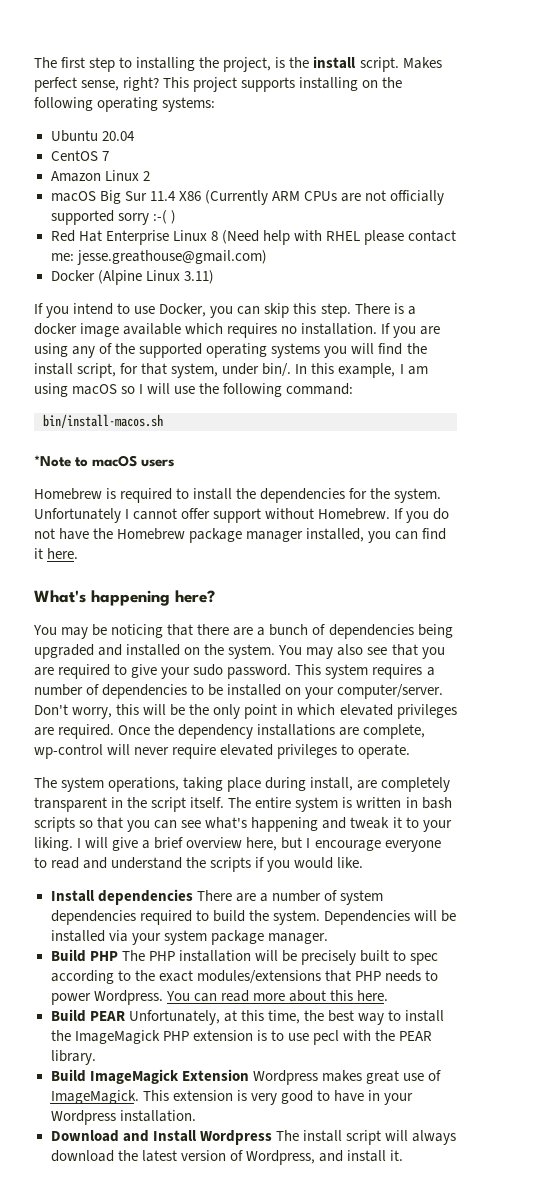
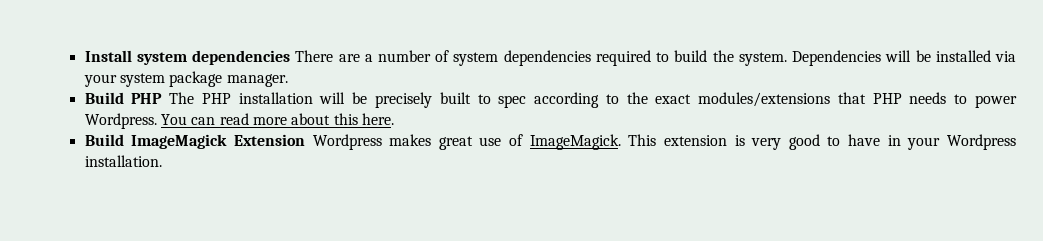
- The first step to installing the project, is the install script. Makes perfect sense, right? This project supports installing on the following operating systems:
- Ubuntu 20.04
- CentOS 7
- Amazon Linux 2
- macOS Big Sur 11.4 X86 (Currently ARM CPUs are not officially supported sorry :-( )
- Red Hat Enterprise Linux 8 (Need help with RHEL please contact me: jesse.greathouse@gmail.com)
- Docker (Alpine Linux 3.11)
- If you intend to use Docker, you can skip this step. There is a docker image available which requires no installation. If you are using any of the supported operating systems you will find the install script, for that system, under bin/. In this example, I am using macOS so I will use the following command:
- bin/install-macos.sh
- *Note to macOS users
- Homebrew is required to install the dependencies for the system. Unfortunately I cannot offer support without Homebrew. If you do not have the Homebrew package manager installed, you can find it here.
- What's happening here?
- You may be noticing that there are a bunch of dependencies being upgraded and installed on the system. You may also see that you are required to give your sudo password. This system requires a number of dependencies to be installed on your computer/server. Don't worry, this will be the only point in which elevated privileges are required. Once the dependency installations are complete, wp-control will never require elevated privileges to operate.
- The system operations, taking place during install, are completely transparent in the script itself. The entire system is written in bash scripts so that you can see what's happening and tweak it to your liking. I will give a brief overview here, but I encourage everyone to read and understand the scripts if you would like.
- Install dependencies There are a number of system dependencies required to build the system.
+ Install system dependencies There are a number of system dependencies required to build the system.
- Build PEAR Unfortunately, at this time, the best way to install the ImageMagick PHP extension is to use pecl with the PEAR library.
- Download and Install Wordpress The install script will always download the latest version of Wordpress, and install it.

